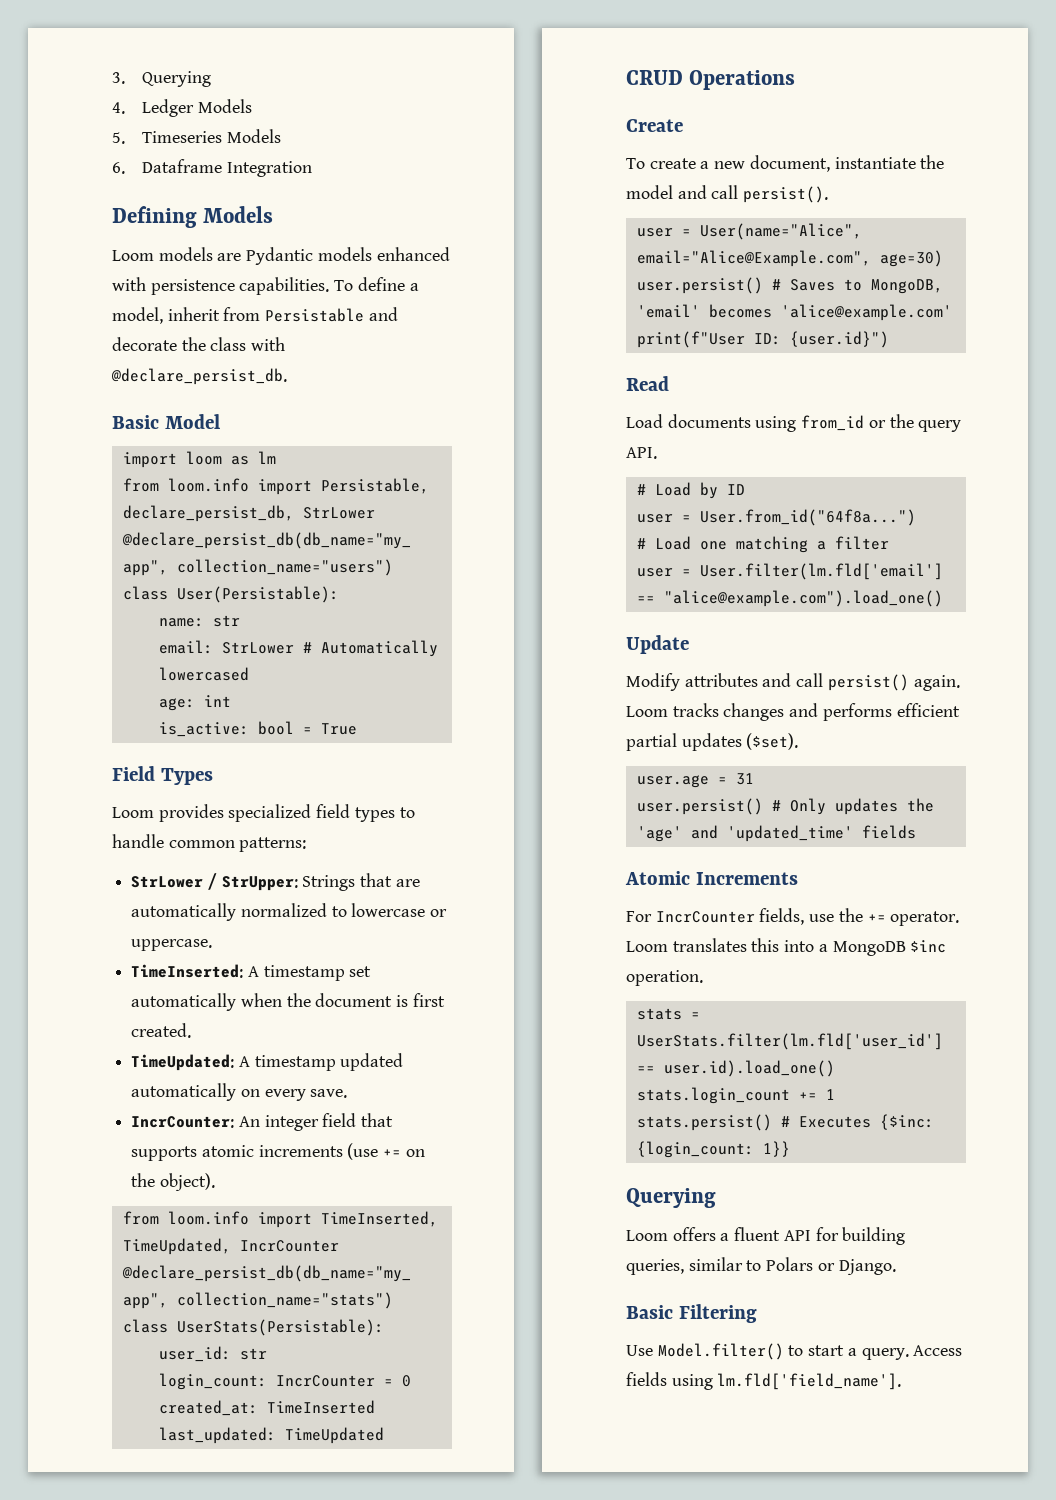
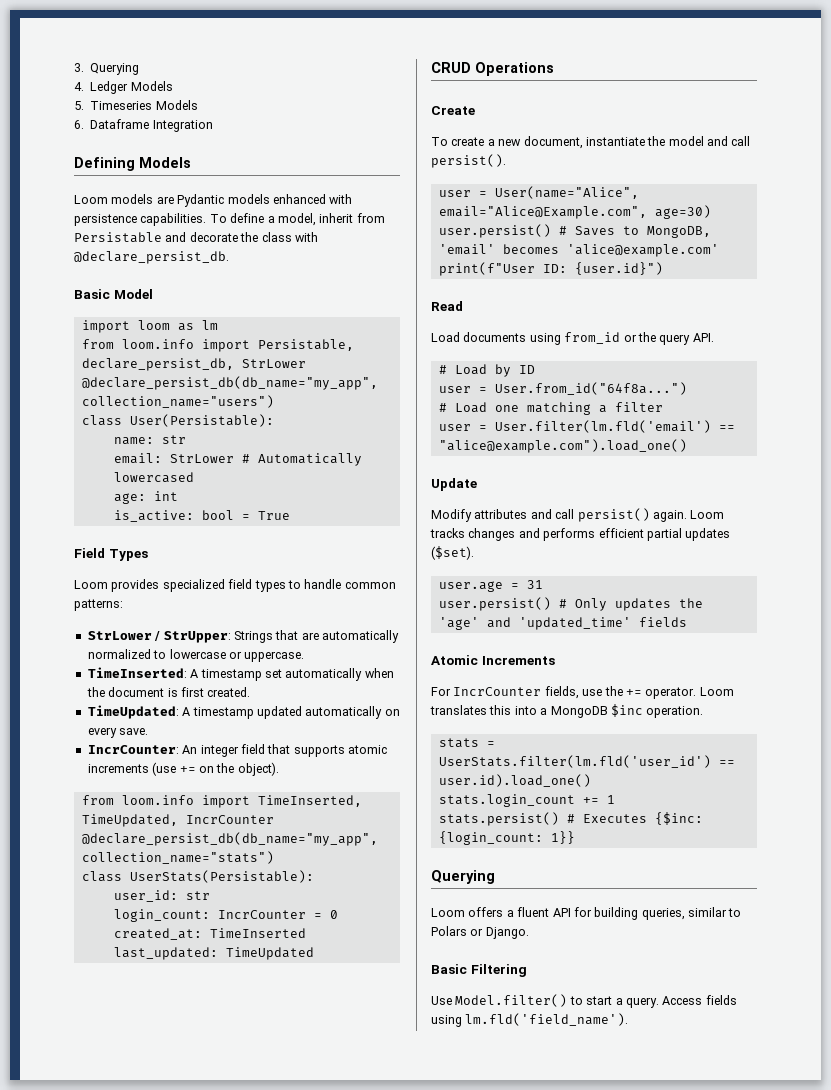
- user = User.filter(lm.fld['email'] == "alice@example.com").load_one()
+ user = User.filter(lm.fld('email') == "alice@example.com").load_one()
- stats = UserStats.filter(lm.fld['user_id'] == user.id).load_one()
+ stats = UserStats.filter(lm.fld('user_id') == user.id).load_one()
- Access fields using lm.fld['field_name'].
+ Access fields using lm.fld('field_name').

